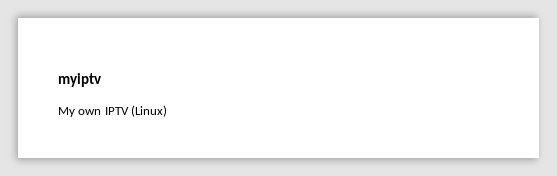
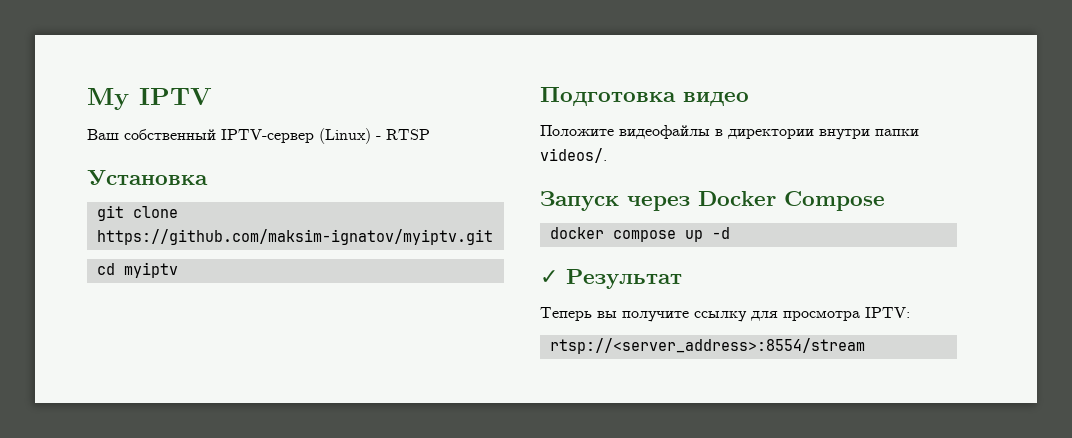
- myiptv
- My own IPTV (Linux)
+ My IPTV
+ Ваш собственный IPTV-сервер (Linux) - RTSP
+ Установка
+ git clone https://github.com/maksim-ignatov/myiptv.git
+ cd myiptv
+ Подготовка видео
+ Положите видеофайлы в директории внутри папки videos/.
+ Запуск через Docker Compose
+ docker compose up -d
+ ✓ Результат
+ Теперь вы получите ссылку для просмотра IPTV:
+ rtsp://<server_address>:8554/stream

